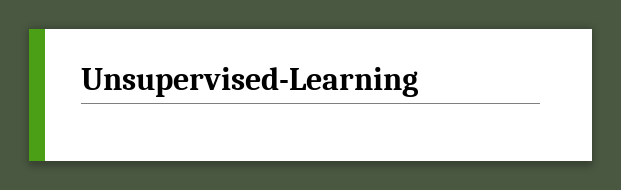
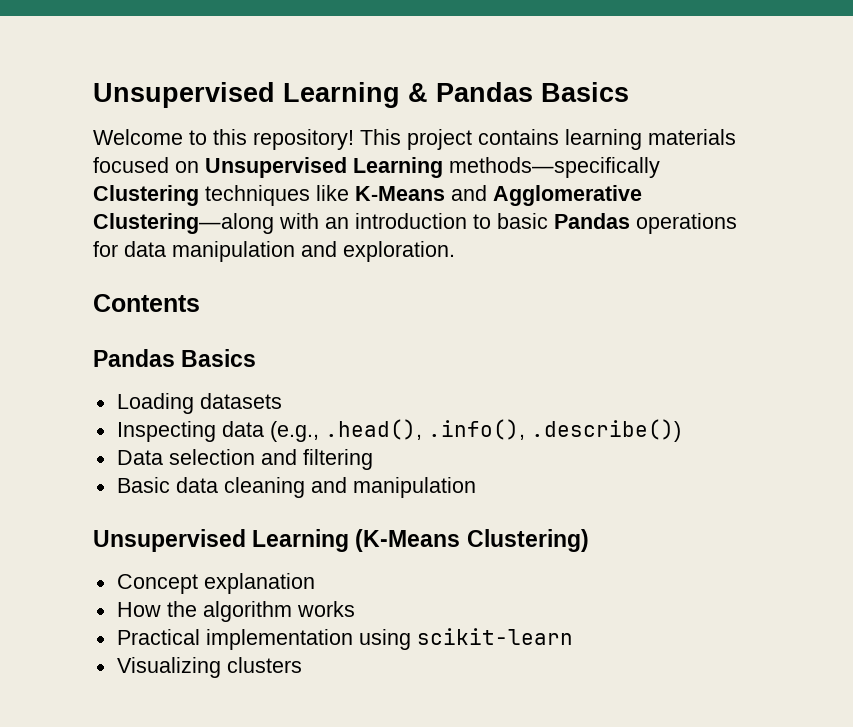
- Unsupervised-Learning
+ Unsupervised Learning & Pandas Basics
+ Welcome to this repository! This project contains learning materials focused on Unsupervised Learning methods—specifically Clustering techniques like K-Means and Agglomerative Clustering—along with an introduction to basic Pandas operations for data manipulation and exploration.
+ Contents
+ Pandas Basics
+ Loading datasets
+ Inspecting data (e.g., .head(), .info(), .describe())
+ Data selection and filtering
+ Basic data cleaning and manipulation
+ Unsupervised Learning (K-Means Clustering)
+ Concept explanation
+ How the algorithm works
+ Practical implementation using scikit-learn
+ Visualizing clusters

